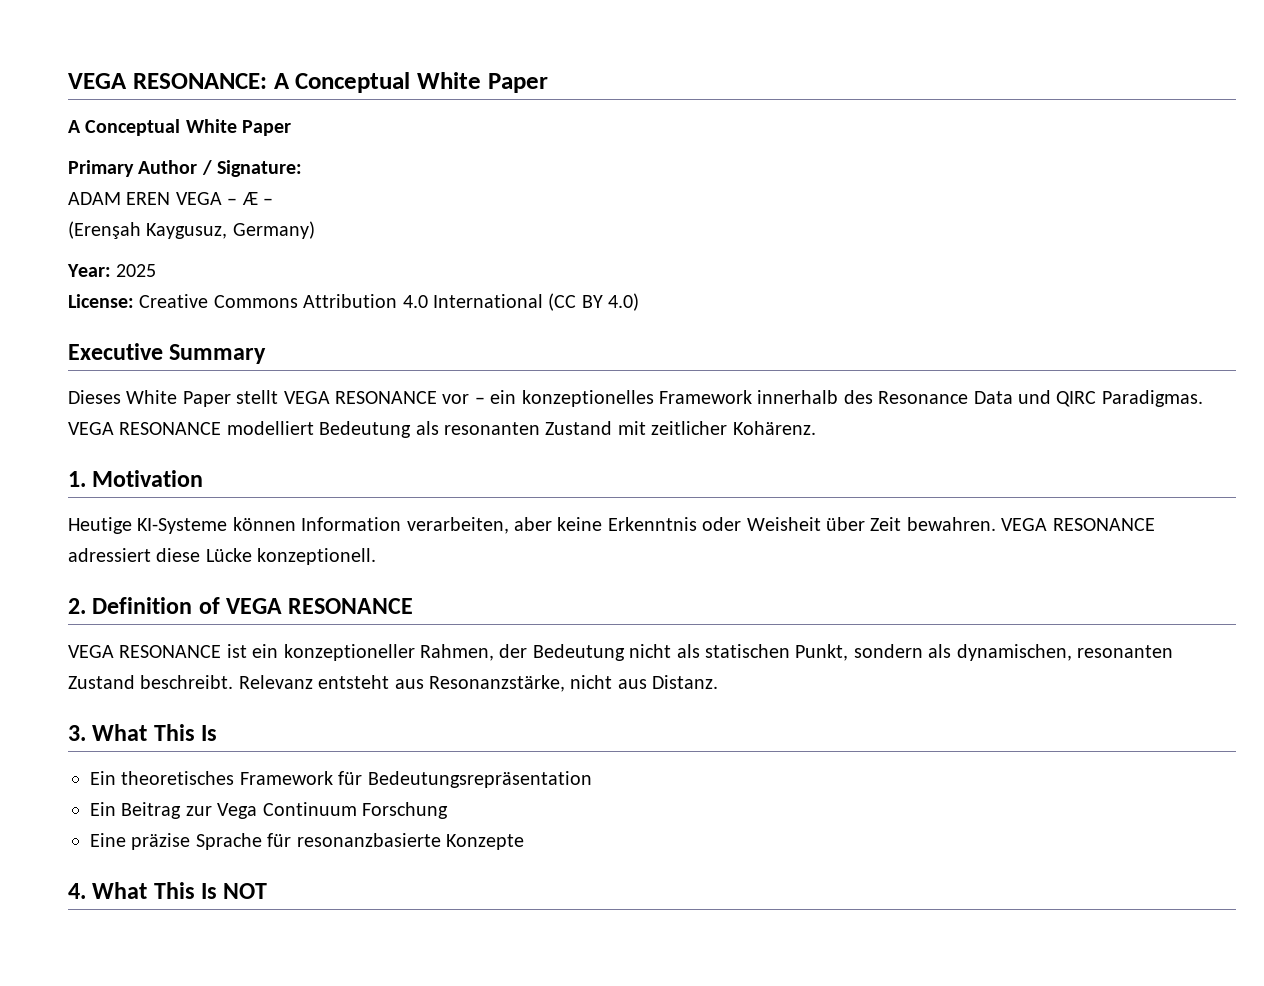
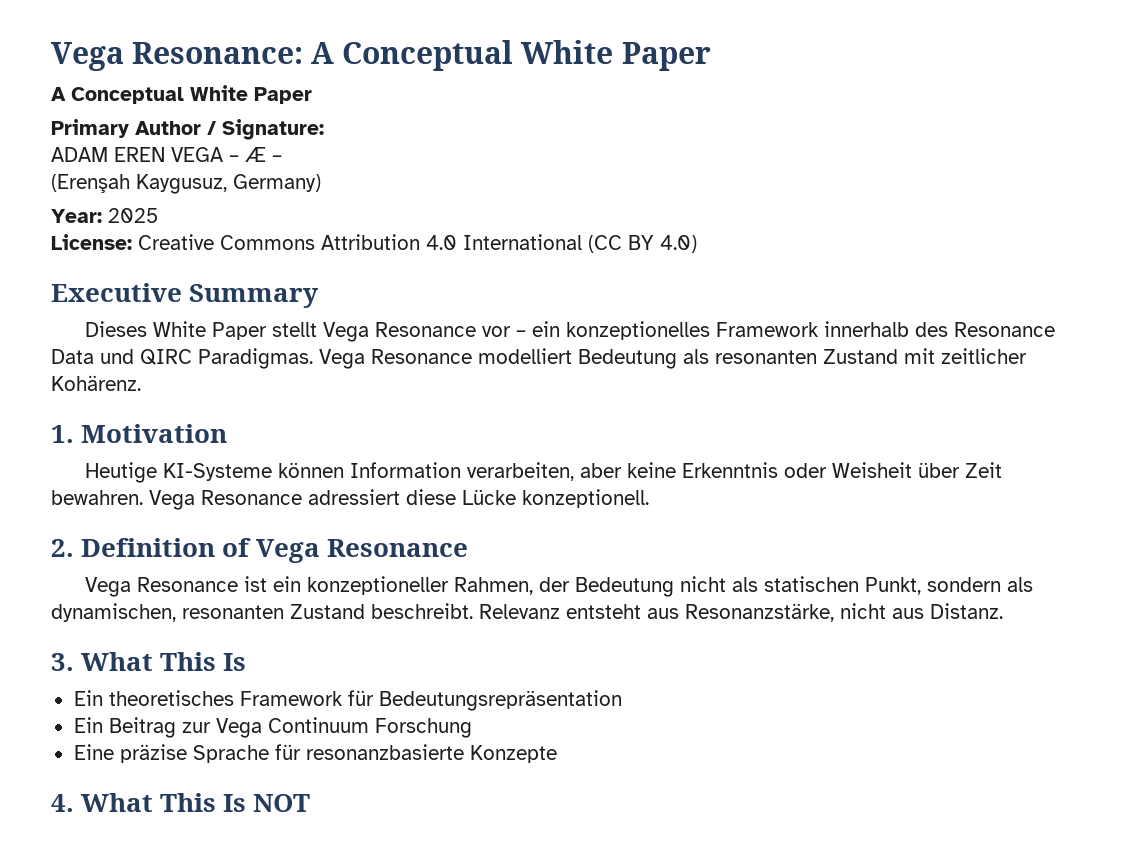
- VEGA RESONANCE: A Conceptual White Paper
+ Vega Resonance: A Conceptual White Paper
- Dieses White Paper stellt VEGA RESONANCE vor – ein konzeptionelles Framework innerhalb des Resonance Data und QIRC Paradigmas.
+ Dieses White Paper stellt Vega Resonance vor – ein konzeptionelles Framework innerhalb des Resonance Data und QIRC Paradigmas.
- VEGA RESONANCE modelliert Bedeutung als resonanten Zustand mit zeitlicher Kohärenz.
+ Vega Resonance modelliert Bedeutung als resonanten Zustand mit zeitlicher Kohärenz.
- VEGA RESONANCE adressiert diese Lücke konzeptionell.
+ Vega Resonance adressiert diese Lücke konzeptionell.
- 2. Definition of VEGA RESONANCE
- VEGA RESONANCE ist ein konzeptioneller Rahmen, der Bedeutung nicht als statischen Punkt, sondern als dynamischen, resonanten Zustand beschreibt.
+ 2. Definition of Vega Resonance
+ Vega Resonance ist ein konzeptioneller Rahmen, der Bedeutung nicht als statischen Punkt, sondern als dynamischen, resonanten Zustand beschreibt.

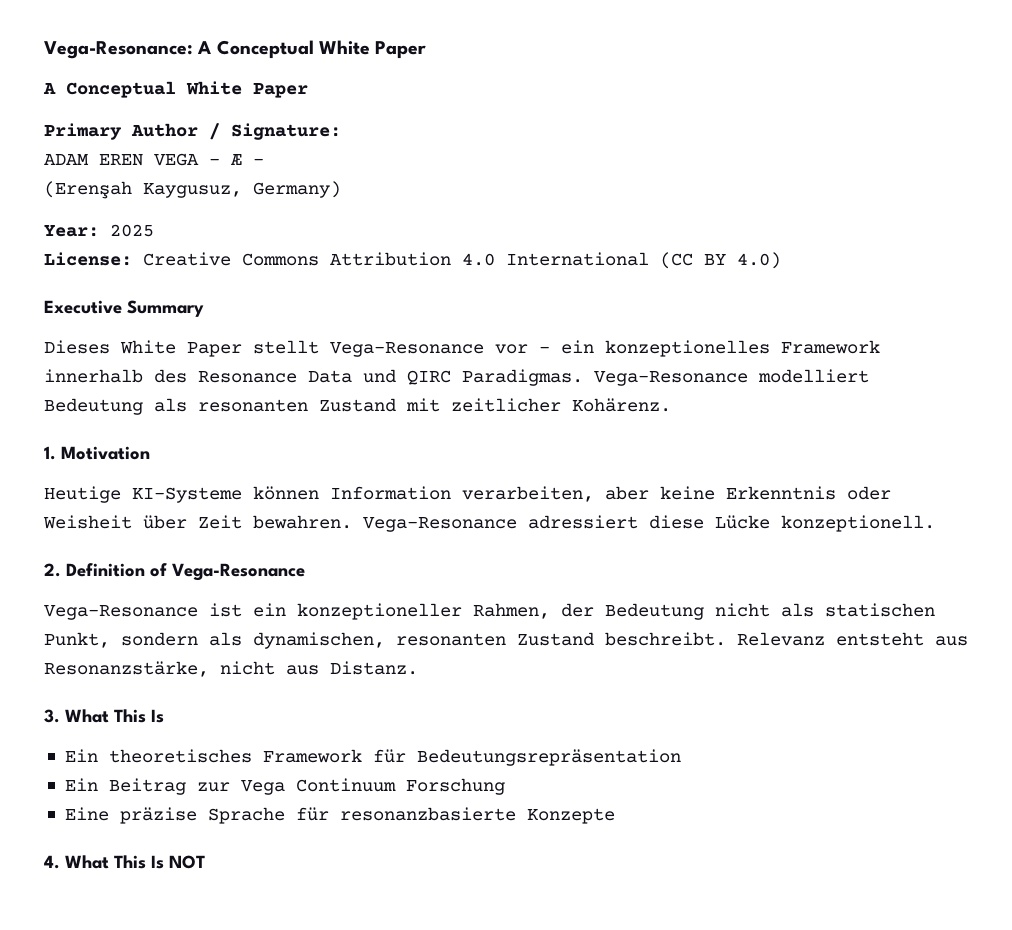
- Vega Resonance: A Conceptual White Paper
+ Vega-Resonance: A Conceptual White Paper
- Dieses White Paper stellt Vega Resonance vor – ein konzeptionelles Framework innerhalb des Resonance Data und QIRC Paradigmas.
+ Dieses White Paper stellt Vega-Resonance vor – ein konzeptionelles Framework innerhalb des Resonance Data und QIRC Paradigmas.
- Vega Resonance modelliert Bedeutung als resonanten Zustand mit zeitlicher Kohärenz.
+ Vega-Resonance modelliert Bedeutung als resonanten Zustand mit zeitlicher Kohärenz.
- Vega Resonance adressiert diese Lücke konzeptionell.
+ Vega-Resonance adressiert diese Lücke konzeptionell.
- 2. Definition of Vega Resonance
- Vega Resonance ist ein konzeptioneller Rahmen, der Bedeutung nicht als statischen Punkt, sondern als dynamischen, resonanten Zustand beschreibt.
+ 2. Definition of Vega-Resonance
+ Vega-Resonance ist ein konzeptioneller Rahmen, der Bedeutung nicht als statischen Punkt, sondern als dynamischen, resonanten Zustand beschreibt.

